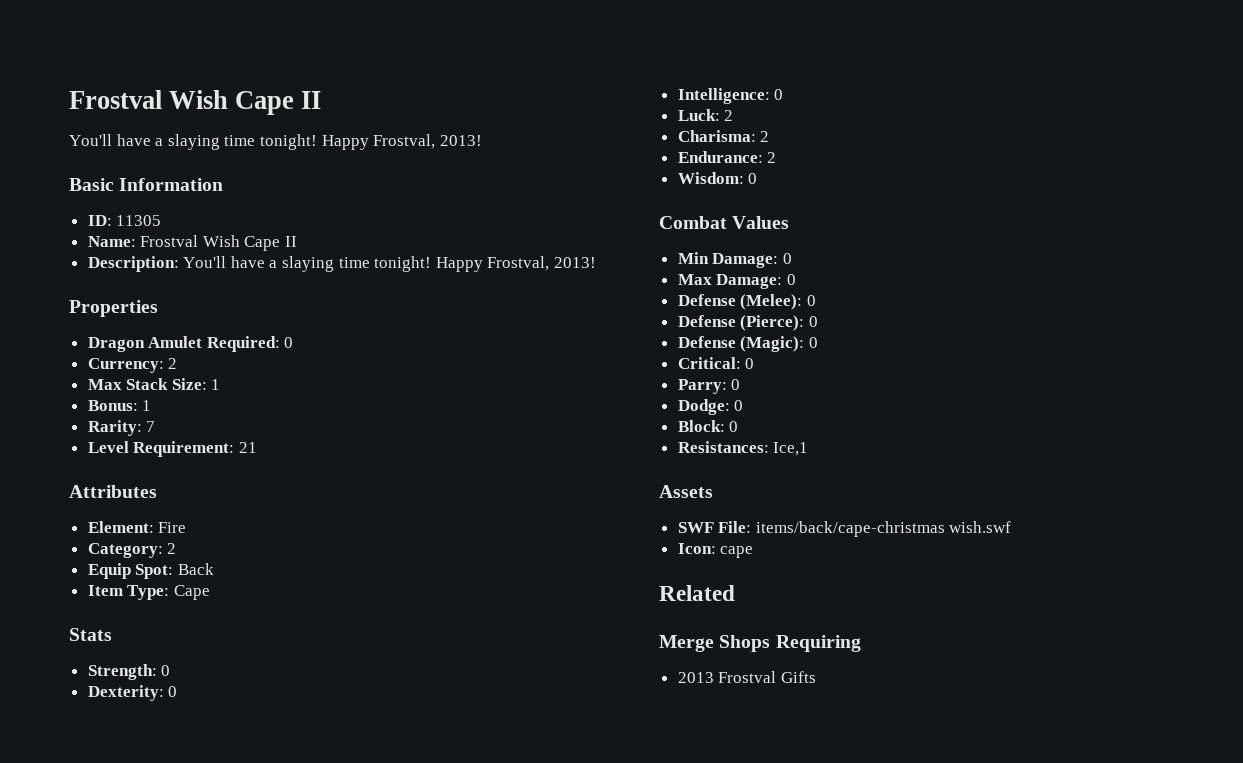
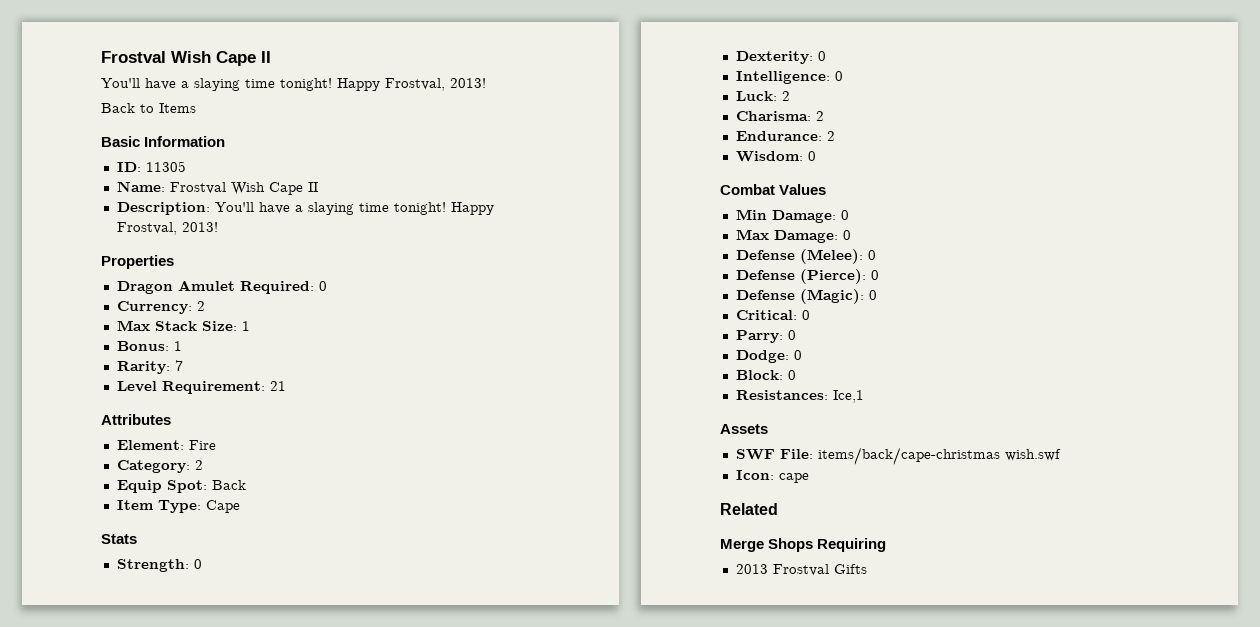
+ Back to Items

